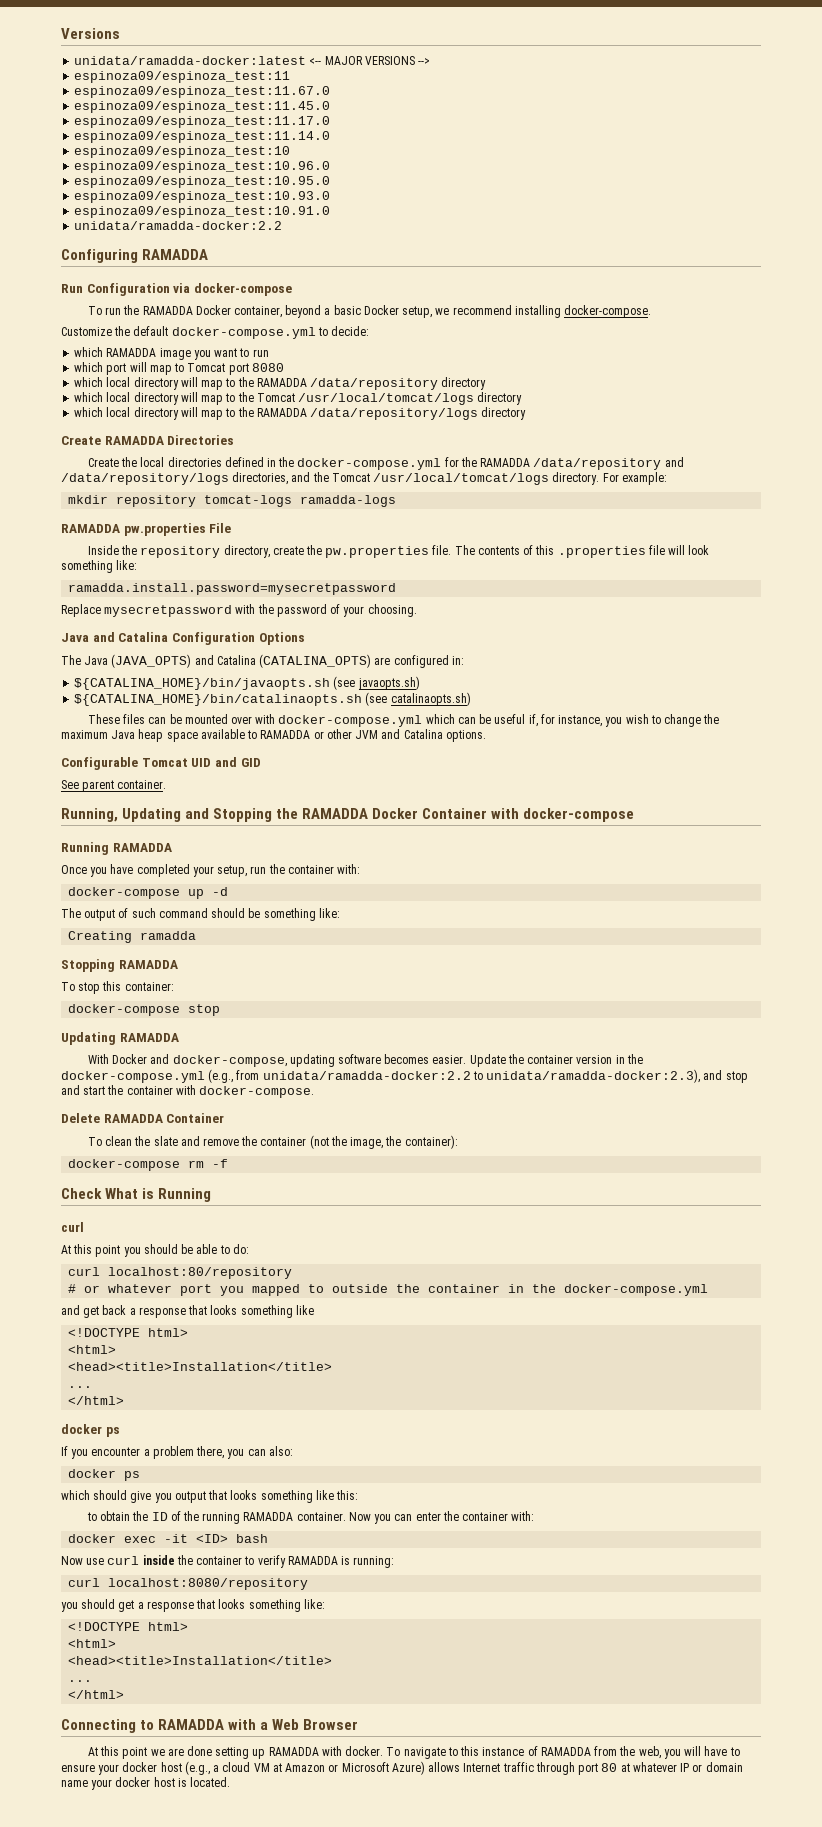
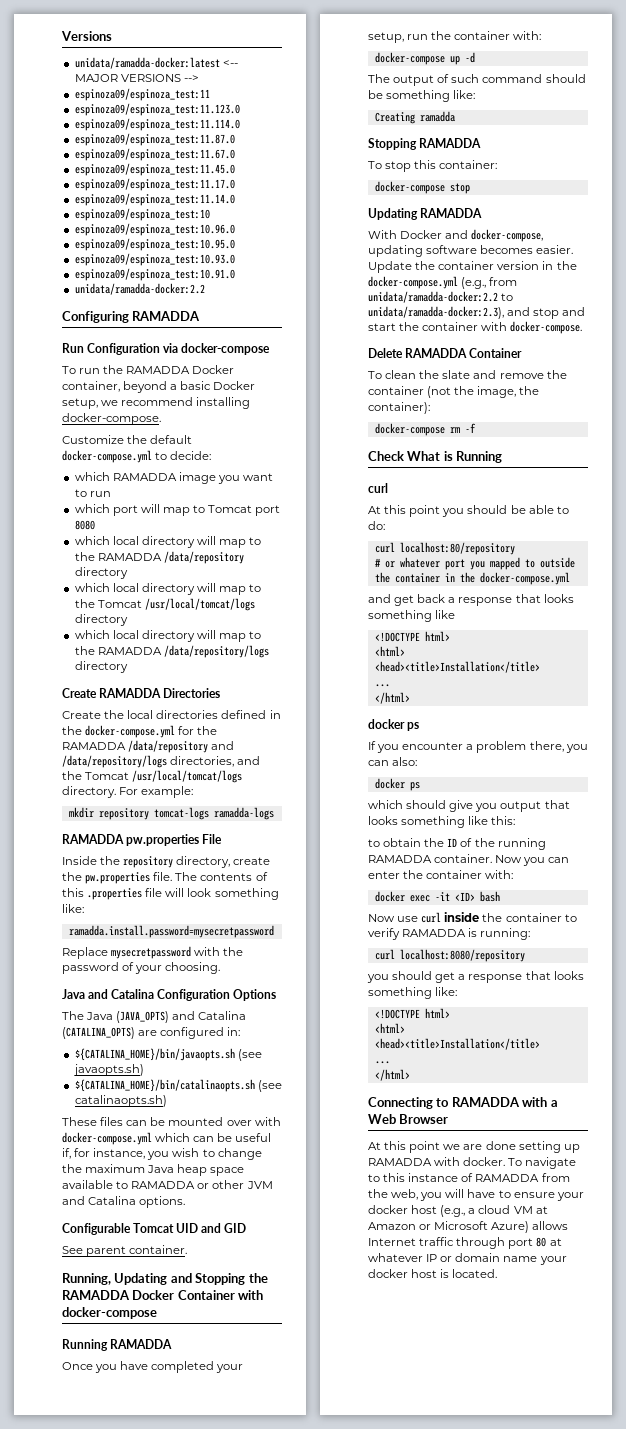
+ espinoza09/espinoza_test:11.123.0
+ espinoza09/espinoza_test:11.114.0
+ espinoza09/espinoza_test:11.87.0

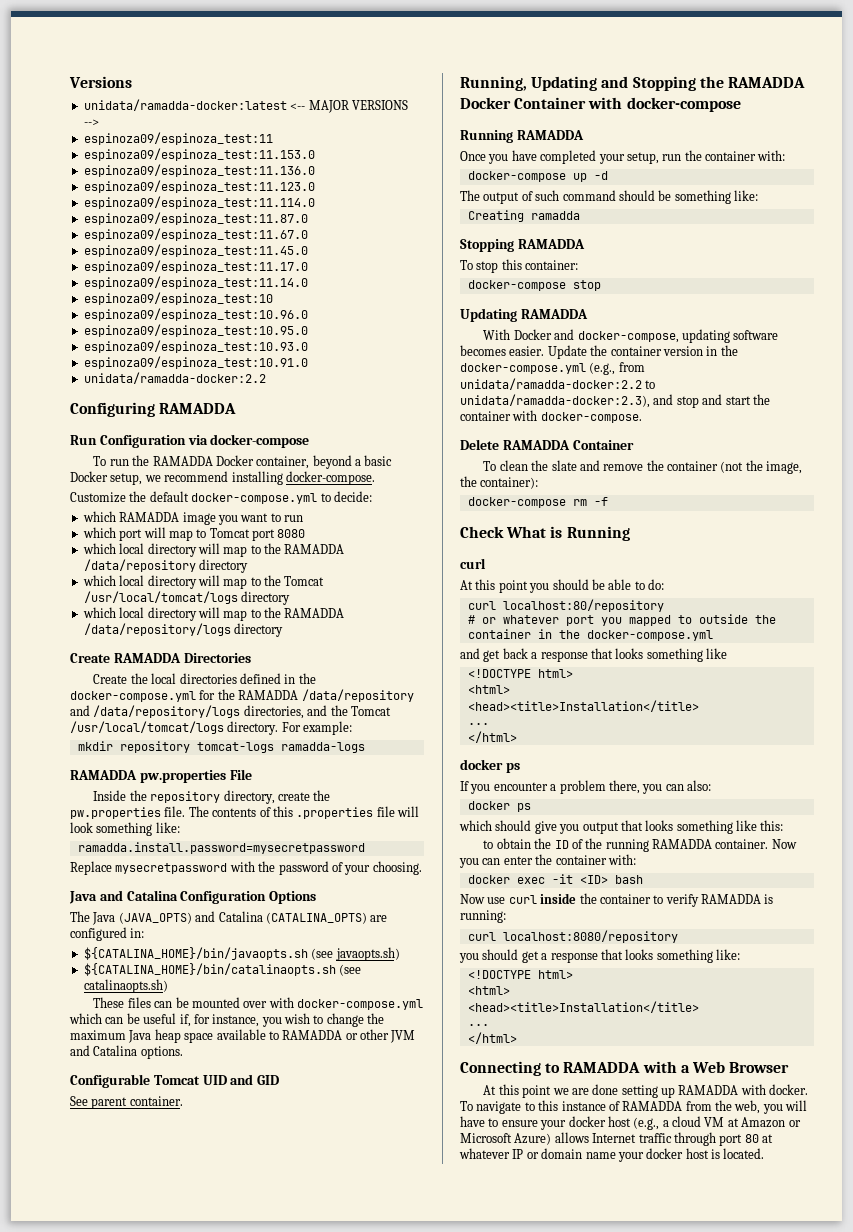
+ espinoza09/espinoza_test:11.153.0
+ espinoza09/espinoza_test:11.136.0

